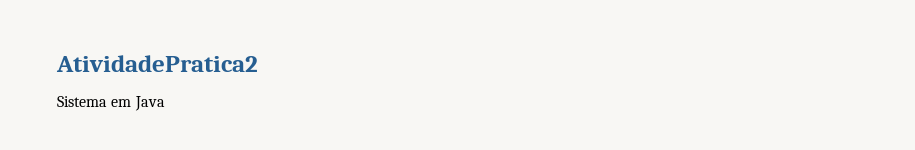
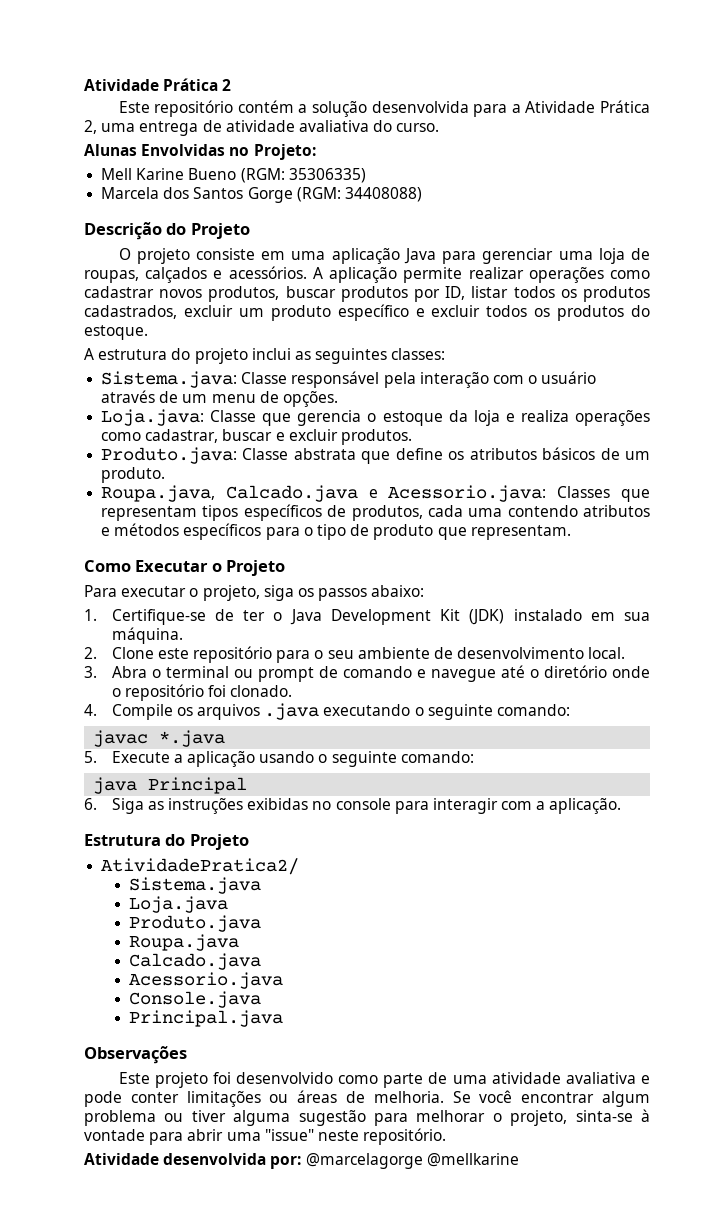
- AtividadePratica2
- Sistema em Java
+ Atividade Prática 2
+ Este repositório contém a solução desenvolvida para a Atividade Prática 2, uma entrega de atividade avaliativa do curso.
+ Alunas Envolvidas no Projeto:
+ Mell Karine Bueno (RGM: 35306335)
+ Marcela dos Santos Gorge (RGM: 34408088)
+ Descrição do Projeto
+ O projeto consiste em uma aplicação Java para gerenciar uma loja de roupas, calçados e acessórios. A aplicação permite realizar operações como cadastrar novos produtos, buscar produtos por ID, listar todos os produtos cadastrados, excluir um produto específico e excluir todos os produtos do estoque.
+ A estrutura do projeto inclui as seguintes classes:
+ Sistema.java: Classe responsável pela interação com o usuário através de um menu de opções.
+ Loja.java: Classe que gerencia o estoque da loja e realiza operações como cadastrar, buscar e excluir produtos.
+ Produto.java: Classe abstrata que define os atributos básicos de um produto.
+ Roupa.java, Calcado.java e Acessorio.java: Classes que representam tipos específicos de produtos, cada uma contendo atributos e métodos específicos para o tipo de produto que representam.
+ Como Executar o Projeto
+ Para executar o projeto, siga os passos abaixo:
+ 1. Certifique-se de ter o Java Development Kit (JDK) instalado em sua máquina.
+ 2. Clone este repositório para o seu ambiente de desenvolvimento local.
+ 3. Abra o terminal ou prompt de comando e navegue até o diretório onde o repositório foi clonado.
+ 4. Compile os arquivos .java executando o seguinte comando:
+ javac *.java
+ 5. Execute a aplicação usando o seguinte comando:
+ java Principal
+ 6. Siga as instruções exibidas no console para interagir com a aplicação.
+ Estrutura do Projeto
+ AtividadePratica2/
+ Sistema.java
+ Loja.java
+ Produto.java
+ Roupa.java
+ Calcado.java
+ Acessorio.java
+ Console.java
+ Principal.java
+ Observações
+ Este projeto foi desenvolvido como parte de uma atividade avaliativa e pode conter limitações ou áreas de melhoria. Se você encontrar algum problema ou tiver alguma sugestão para melhorar o projeto, sinta-se à vontade para abrir uma "issue" neste repositório.
+ Atividade desenvolvida por: @marcelagorge @mellkarine

